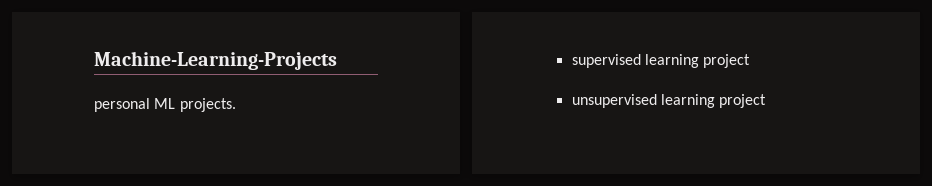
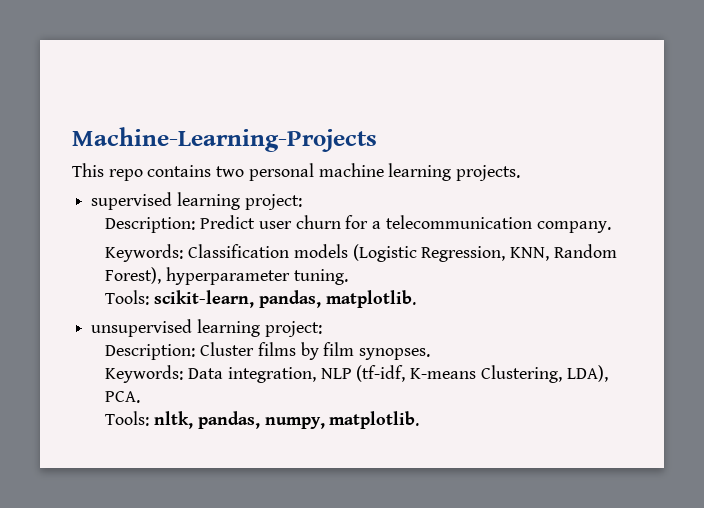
- personal ML projects.
- supervised learning project
- unsupervised learning project
+ This repo contains two personal machine learning projects.
+ supervised learning project:
+ Description: Predict user churn for a telecommunication company.
+ Keywords: Classification models (Logistic Regression, KNN, Random Forest), hyperparameter tuning.
+ Tools: scikit-learn, pandas, matplotlib.
+ unsupervised learning project:
+ Description: Cluster films by film synopses.
+ Keywords: Data integration, NLP (tf-idf, K-means Clustering, LDA), PCA.
+ Tools: nltk, pandas, numpy, matplotlib.

